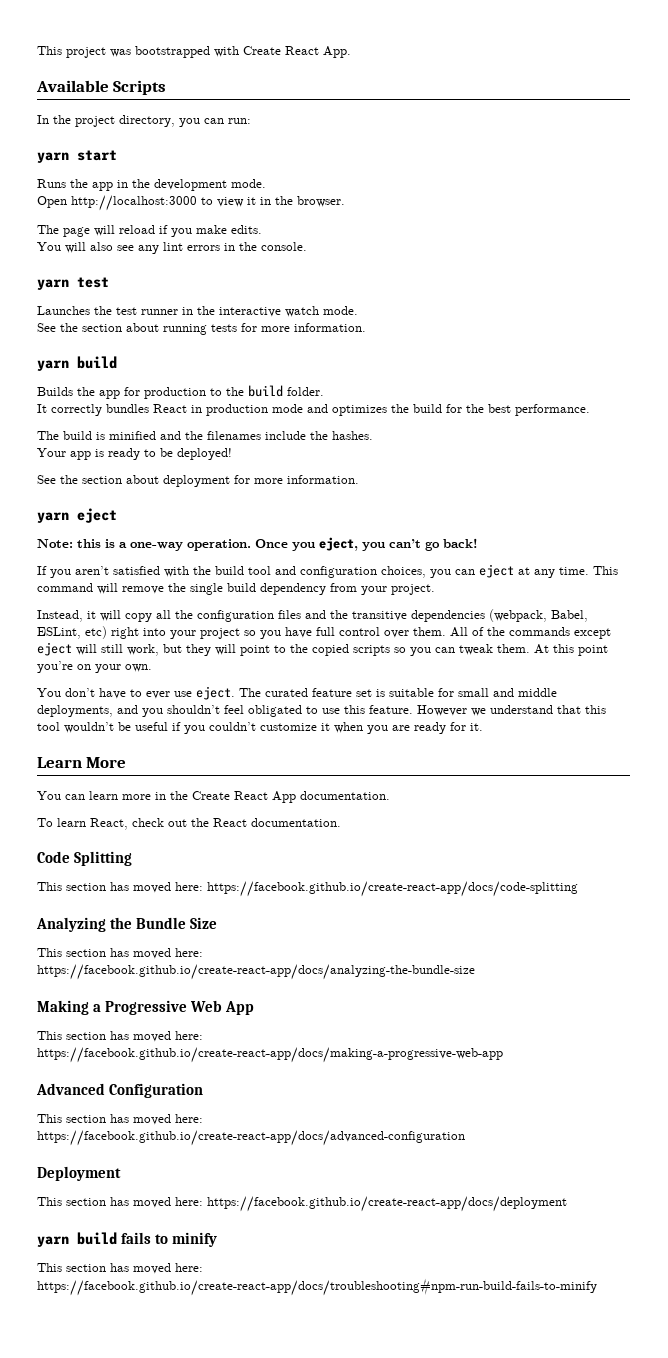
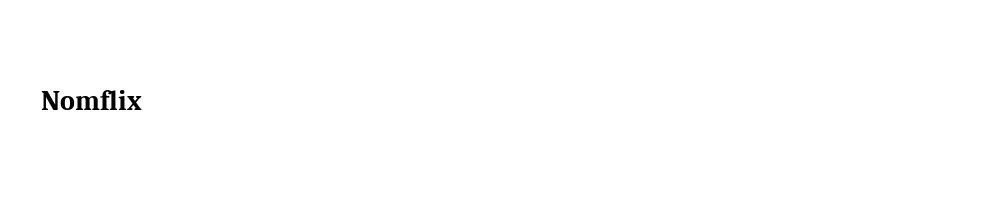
- This project was bootstrapped with Create React App.
- Available Scripts
- In the project directory, you can run:
- yarn start
- Runs the app in the development mode.
- Open http://localhost:3000 to view it in the browser.
- The page will reload if you make edits.
- You will also see any lint errors in the console.
- yarn test
- Launches the test runner in the interactive watch mode.
- See the section about running tests for more information.
- yarn build
- Builds the app for production to the build folder.
- It correctly bundles React in production mode and optimizes the build for the best performance.
- The build is minified and the filenames include the hashes.
- Your app is ready to be deployed!
- See the section about deployment for more information.
- yarn eject
- Note: this is a one-way operation. Once you eject, you can’t go back!
- If you aren’t satisfied with the build tool and configuration choices, you can eject at any time. This command will remove the single build dependency from your project.
- Instead, it will copy all the configuration files and the transitive dependencies (webpack, Babel, ESLint, etc) right into your project so you have full control over them. All of the commands except eject will still work, but they will point to the copied scripts so you can tweak them. At this point you’re on your own.
- You don’t have to ever use eject. The curated feature set is suitable for small and middle deployments, and you shouldn’t feel obligated to use this feature. However we understand that this tool wouldn’t be useful if you couldn’t customize it when you are ready for it.
- Learn More
- You can learn more in the Create React App documentation.
- To learn React, check out the React documentation.
- Code Splitting
- This section has moved here: https://facebook.github.io/create-react-app/docs/code-splitting
- Analyzing the Bundle Size
- This section has moved here: https://facebook.github.io/create-react-app/docs/analyzing-the-bundle-size
- Making a Progressive Web App
- This section has moved here: https://facebook.github.io/create-react-app/docs/making-a-progressive-web-app
- Advanced Configuration
- This section has moved here: https://facebook.github.io/create-react-app/docs/advanced-configuration
- Deployment
- This section has moved here: https://facebook.github.io/create-react-app/docs/deployment
- yarn build fails to minify
- This section has moved here: https://facebook.github.io/create-react-app/docs/troubleshooting#npm-run-build-fails-to-minify
+ Nomflix

